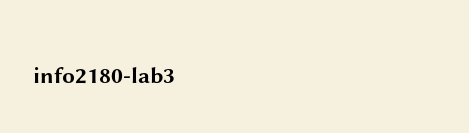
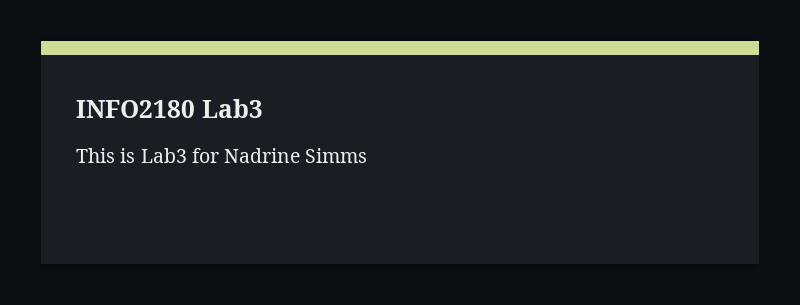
- info2180-lab3
+ INFO2180 Lab3
+ This is Lab3 for Nadrine Simms

